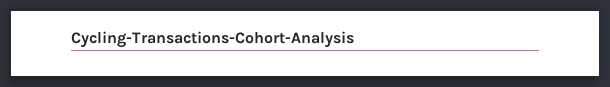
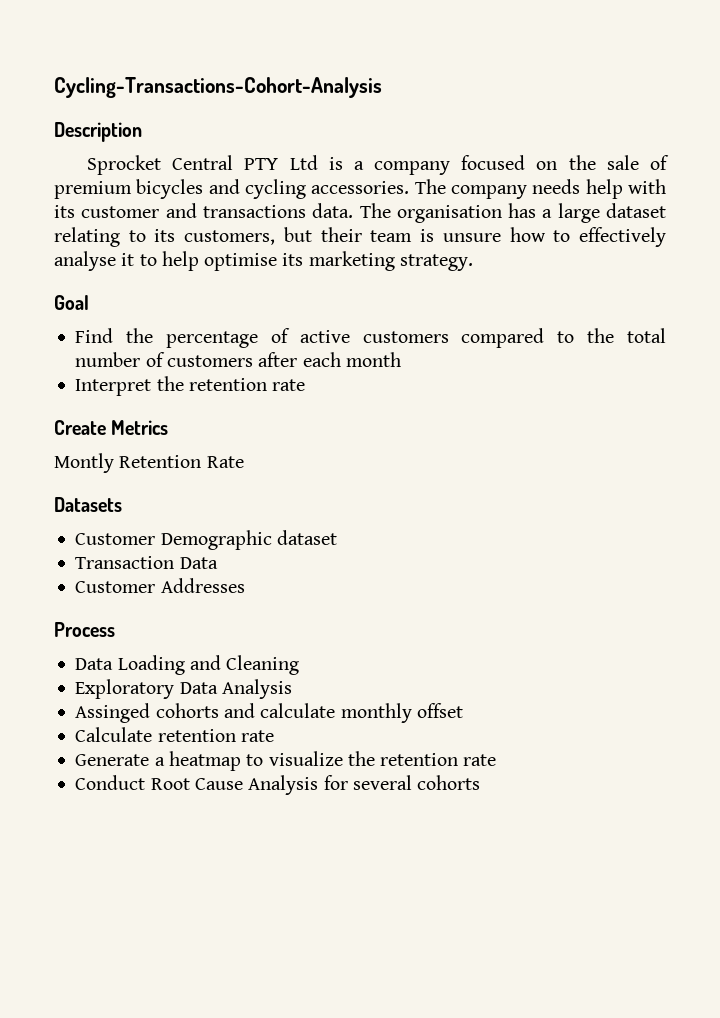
+ Description
+ Sprocket Central PTY Ltd is a company focused on the sale of premium bicycles and cycling accessories. The company needs help with its customer and transactions data. The organisation has a large dataset relating to its customers, but their team is unsure how to effectively analyse it to help optimise its marketing strategy.
+ Goal
+ Find the percentage of active customers compared to the total number of customers after each month
+ Interpret the retention rate
+ Create Metrics
+ Montly Retention Rate
+ Datasets
+ Customer Demographic dataset
+ Transaction Data
+ Customer Addresses
+ Process
+ Data Loading and Cleaning
+ Exploratory Data Analysis
+ Assinged cohorts and calculate monthly offset
+ Calculate retention rate
+ Generate a heatmap to visualize the retention rate
+ Conduct Root Cause Analysis for several cohorts

